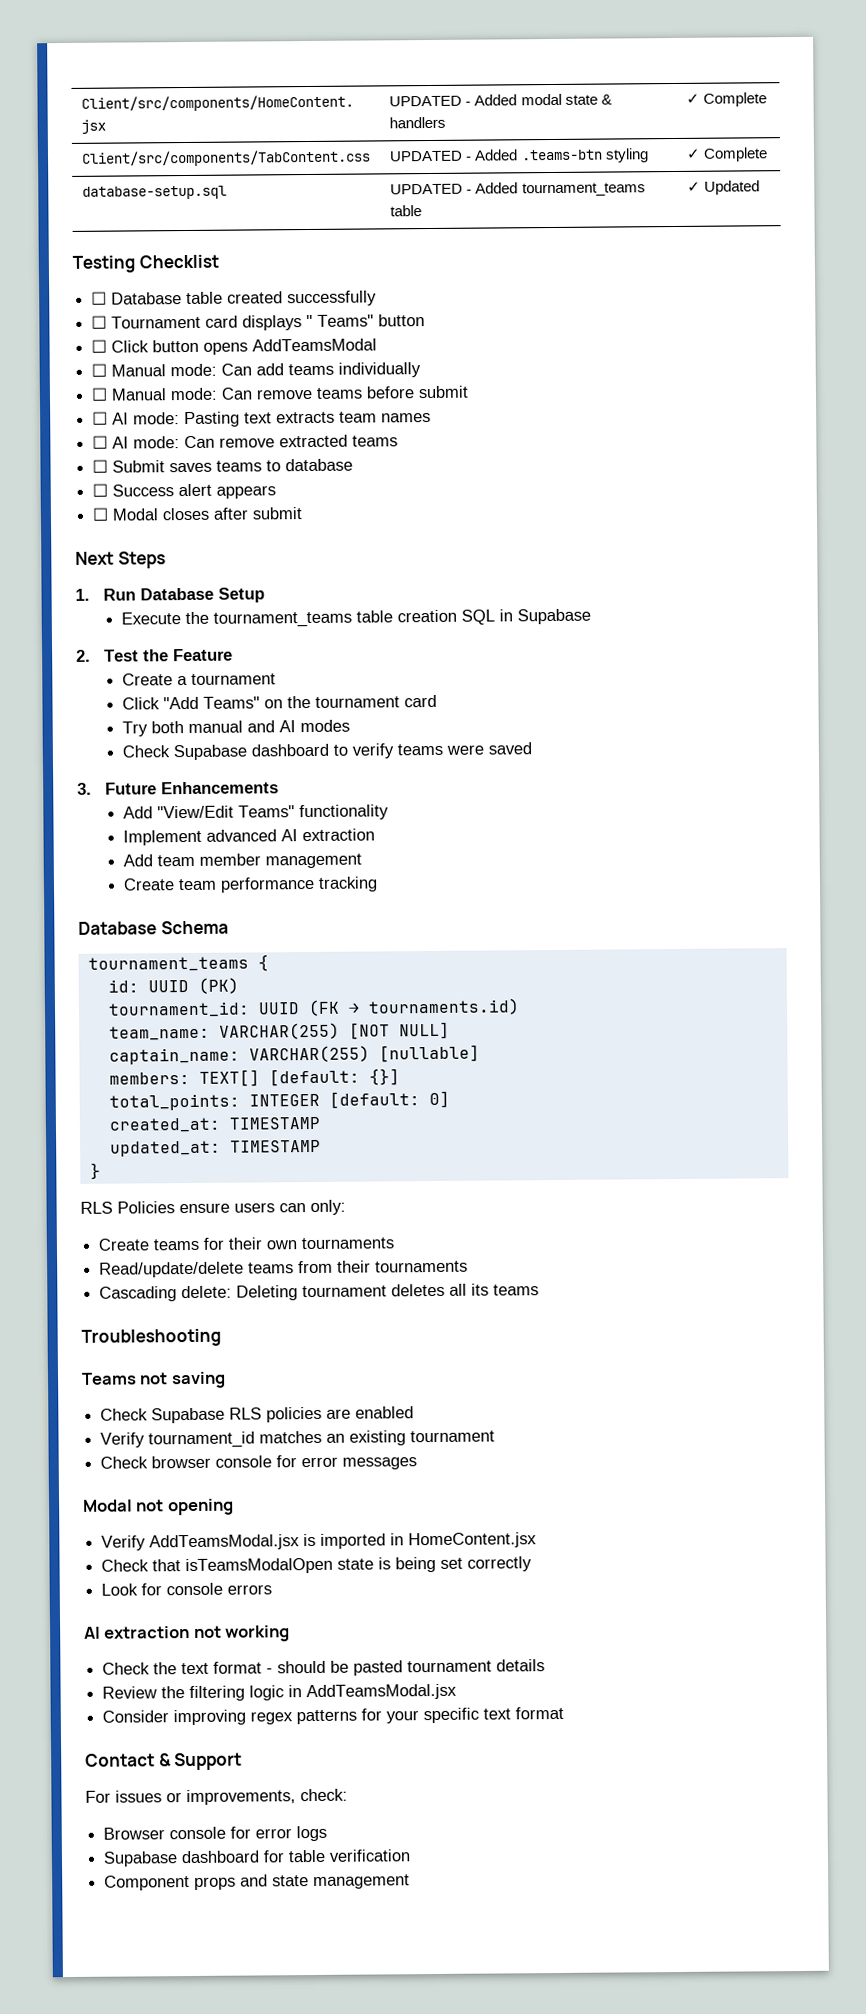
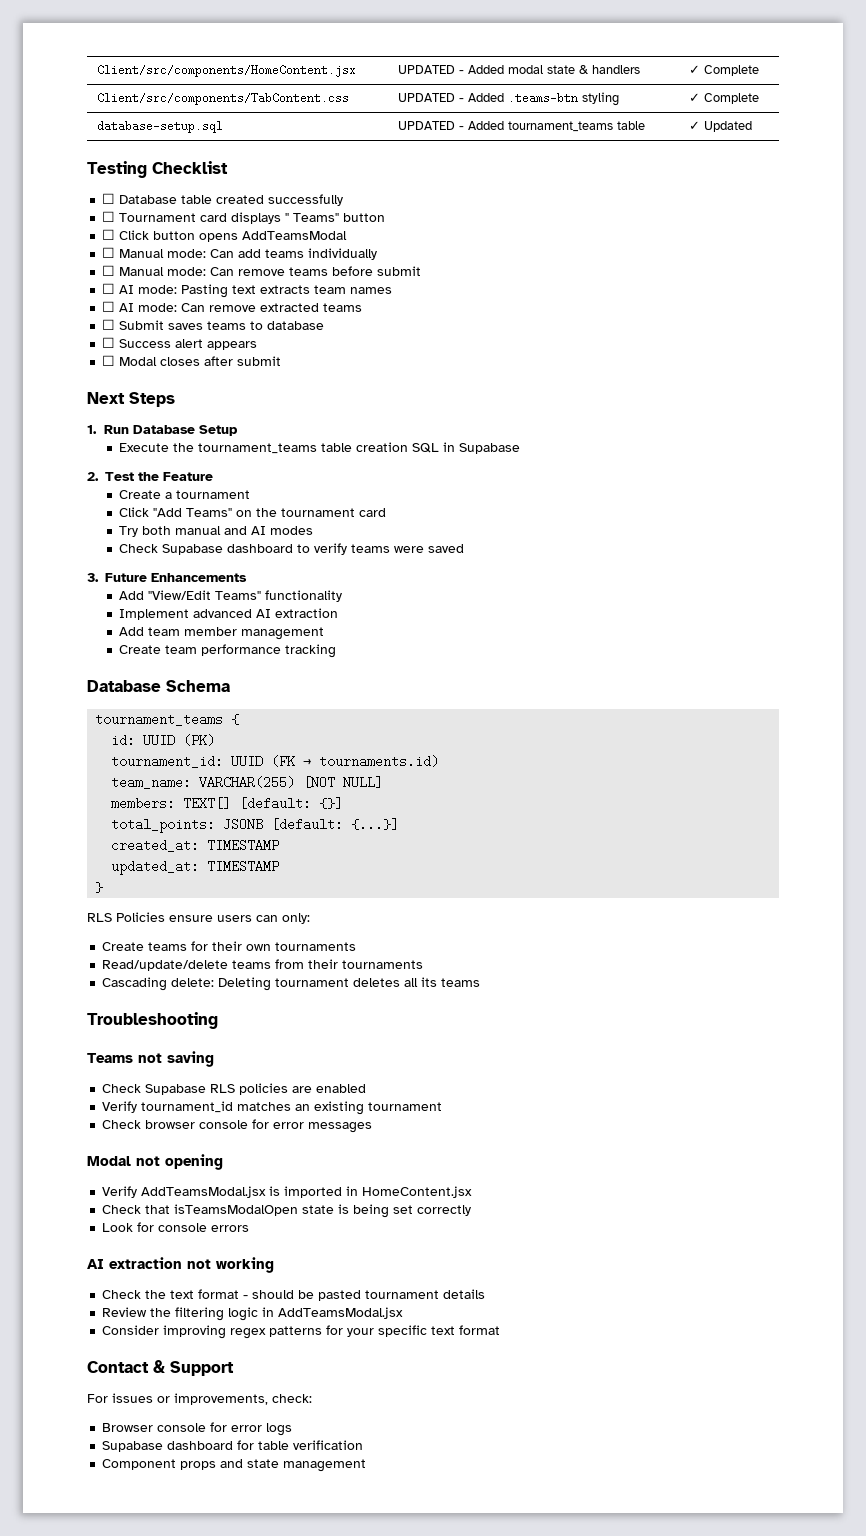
- captain_name: VARCHAR(255) [nullable]
- total_points: INTEGER [default: 0]
+ total_points: JSONB [default: {...}]

